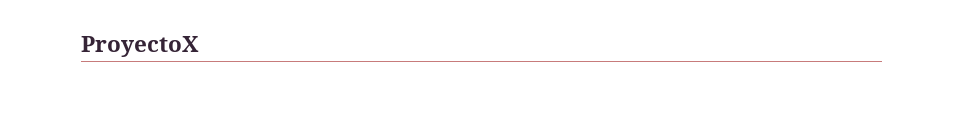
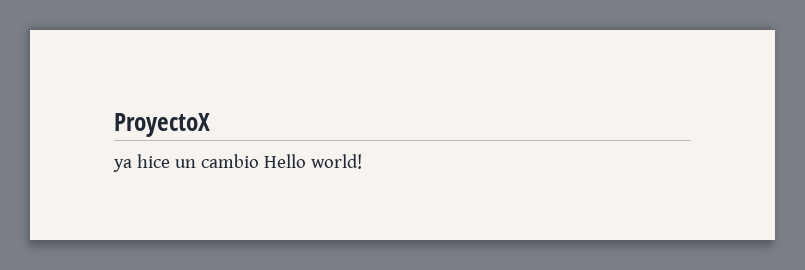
+ ya hice un cambio Hello world!

